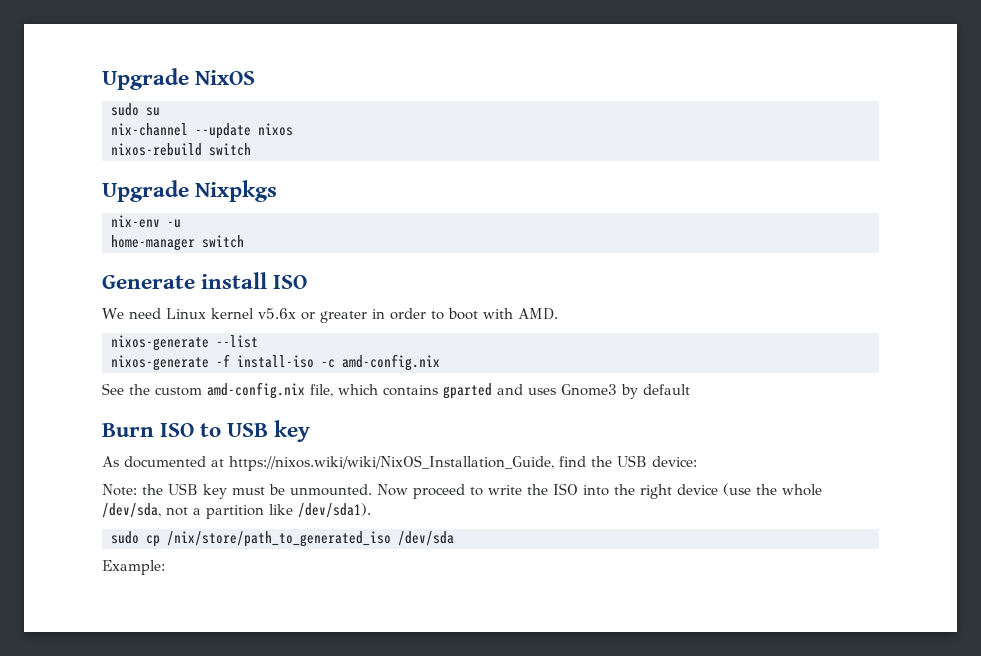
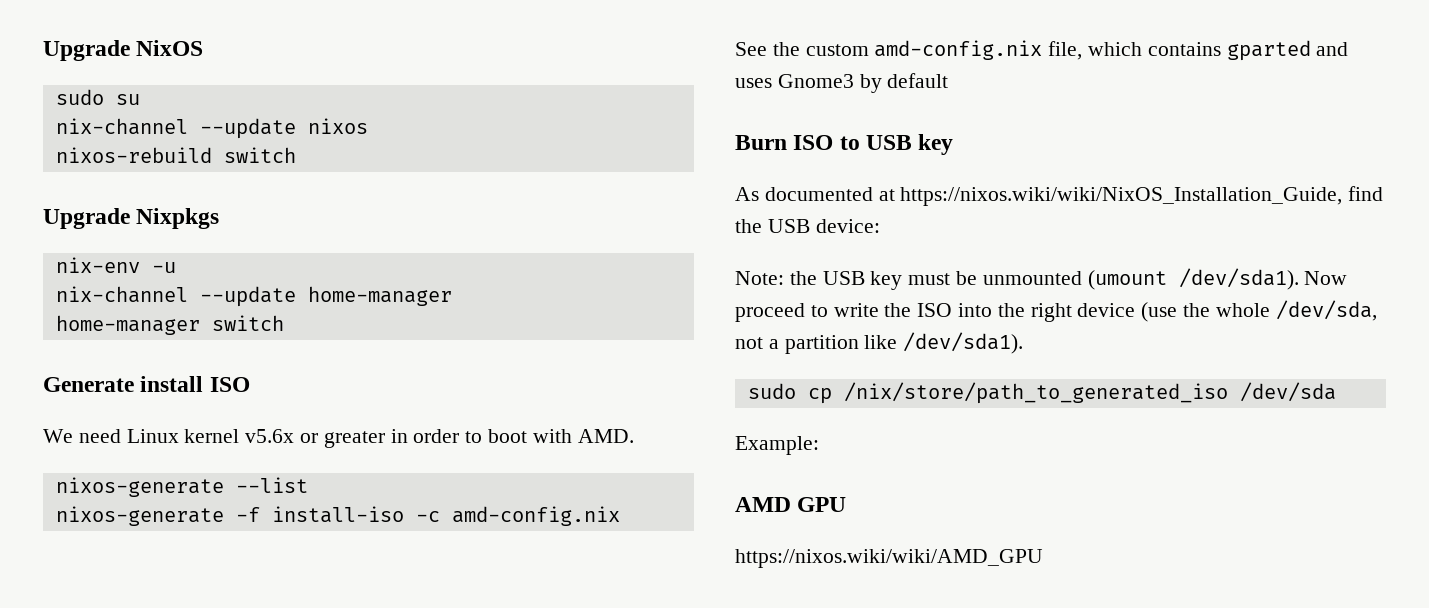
+ nix-channel --update home-manager
- Note: the USB key must be unmounted.
+ Note: the USB key must be unmounted (umount /dev/sda1).
+ AMD GPU
+ https://nixos.wiki/wiki/AMD_GPU

